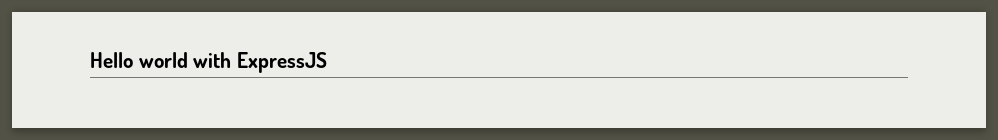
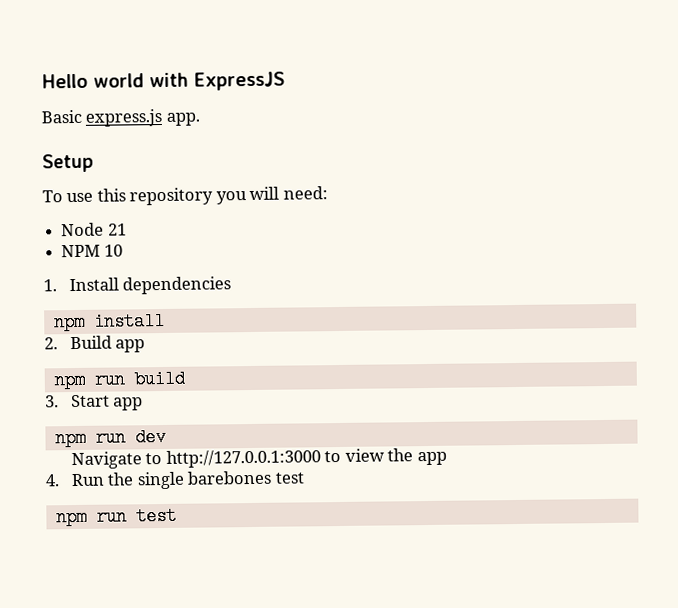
+ Basic express.js app.
+ Setup
+ To use this repository you will need:
+ Node 21
+ NPM 10
+ 1. Install dependencies
+ npm install
+ 2. Build app
+ npm run build
+ 3. Start app
+ npm run dev
+ Navigate to http://127.0.0.1:3000 to view the app
+ 4. Run the single barebones test
+ npm run test

